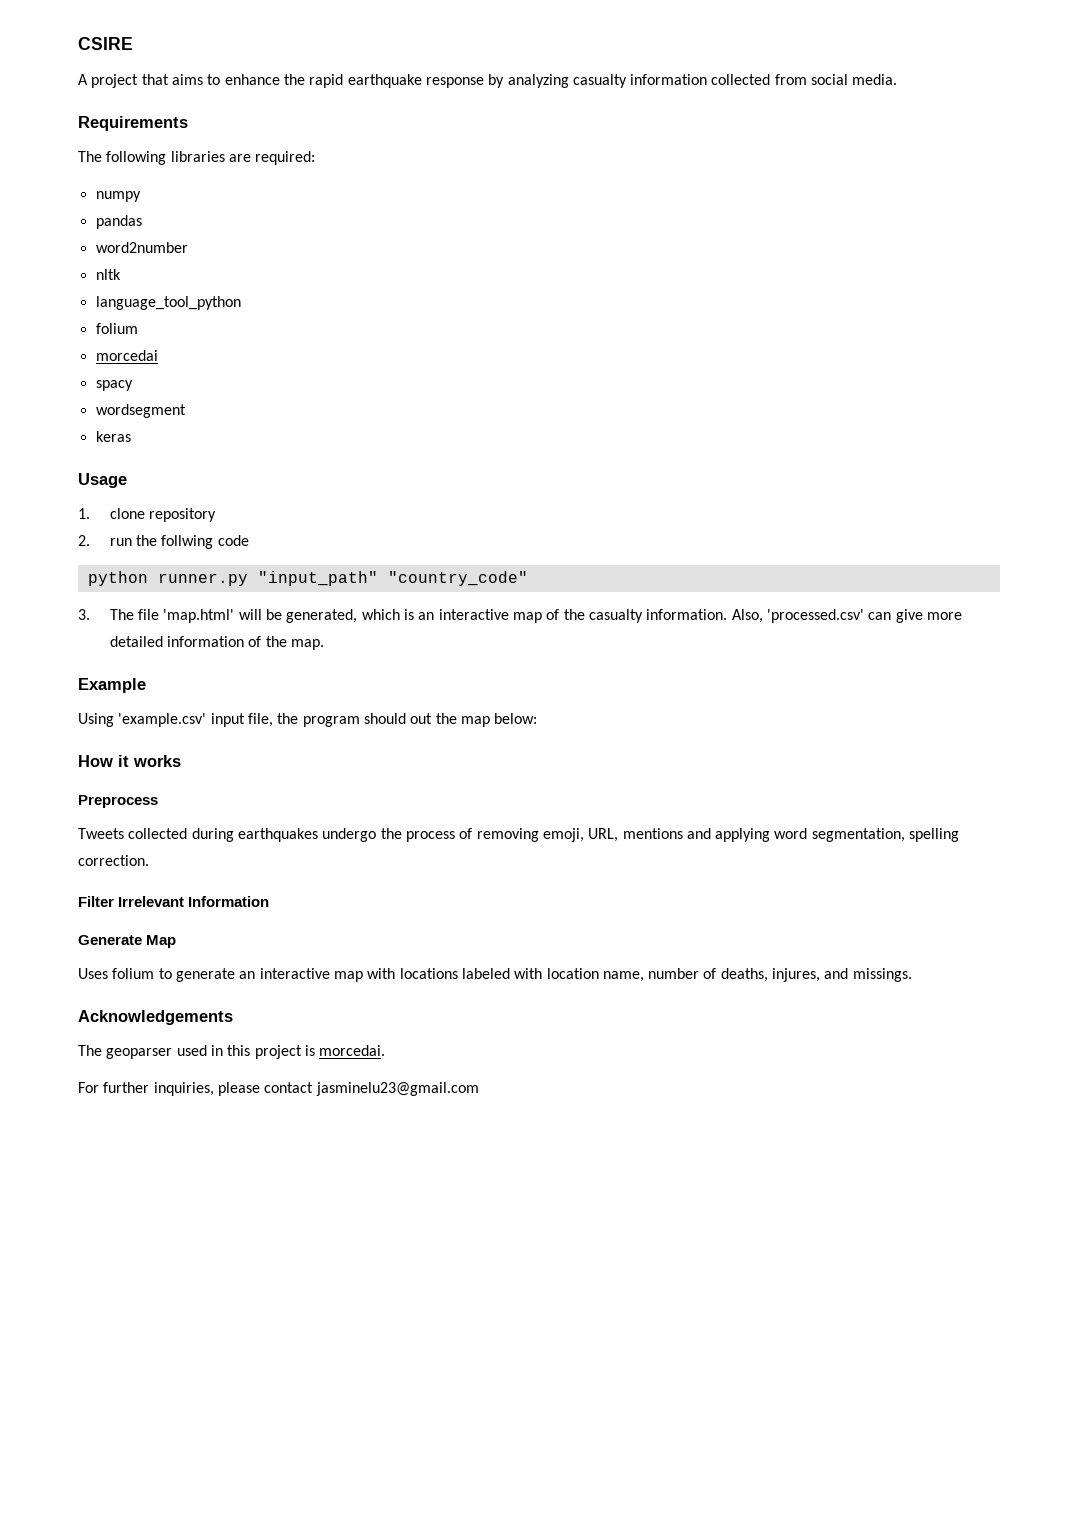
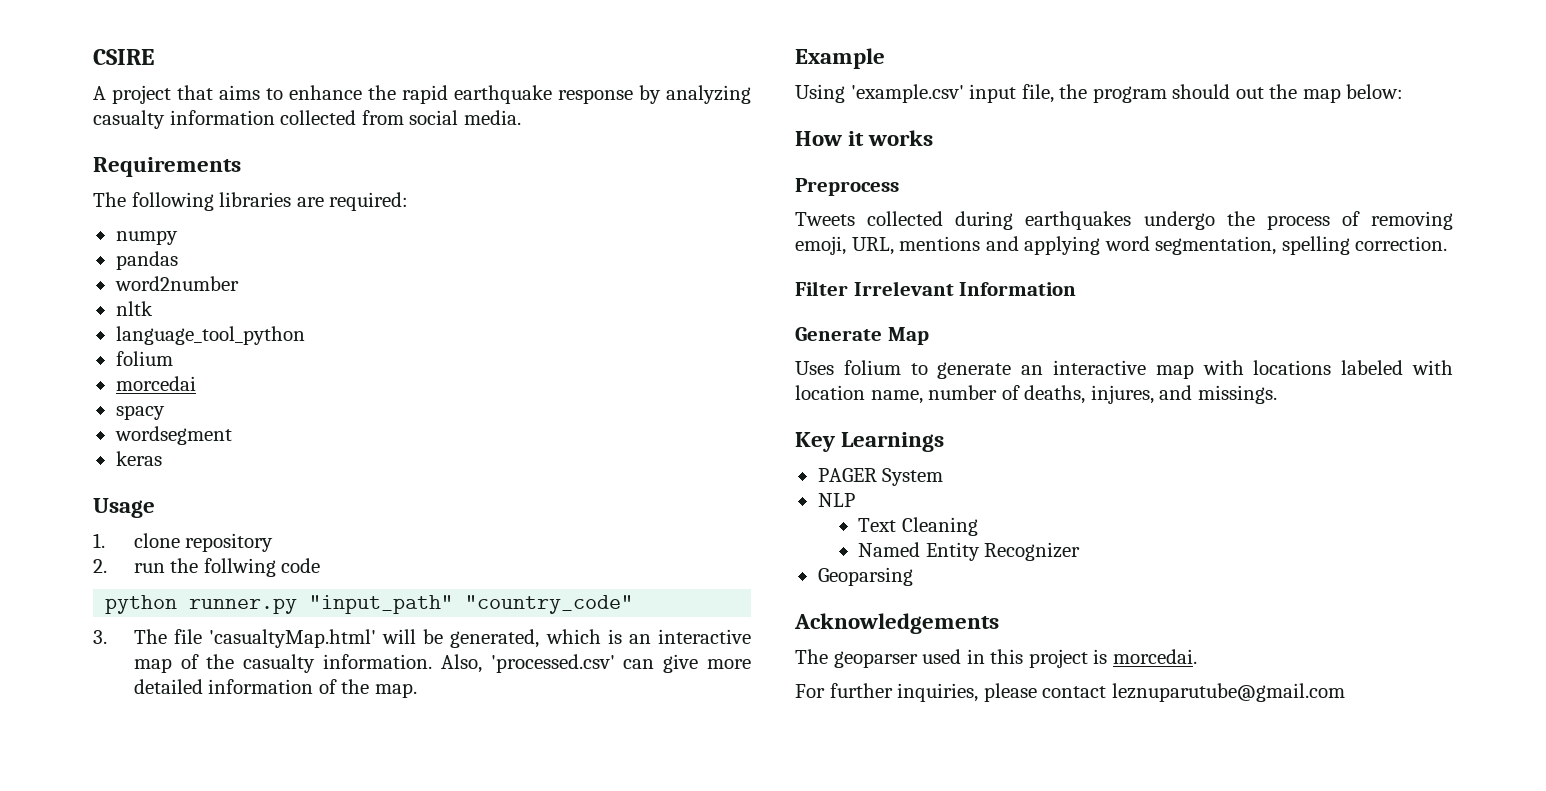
- 3. The file 'map.html' will be generated, which is an interactive map of the casualty information.
+ 3. The file 'casualtyMap.html' will be generated, which is an interactive map of the casualty information.
+ Key Learnings
+ PAGER System
+ NLP
+ Text Cleaning
+ Named Entity Recognizer
+ Geoparsing
- For further inquiries, please contact jasminelu23@gmail.com
+ For further inquiries, please contact leznuparutube@gmail.com

